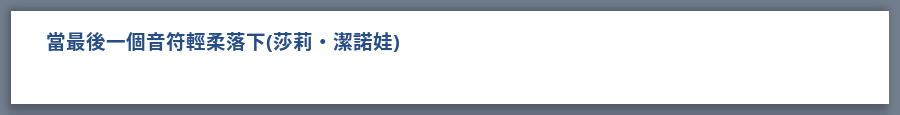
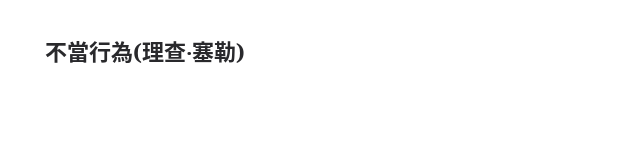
- 當最後一個音符輕柔落下(莎莉‧潔諾娃)
+ 不當行為(理查‧塞勒)

